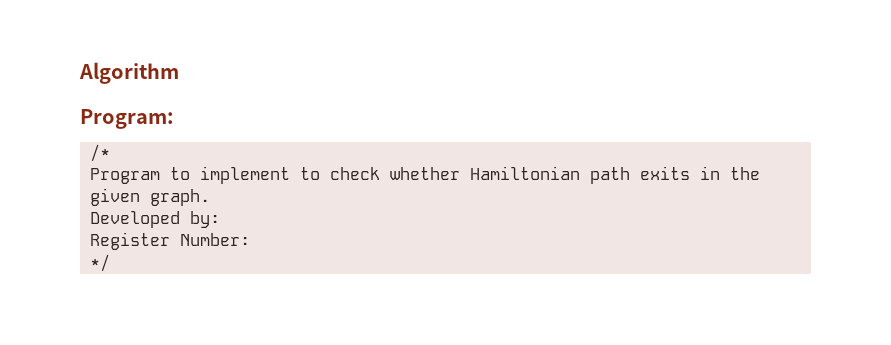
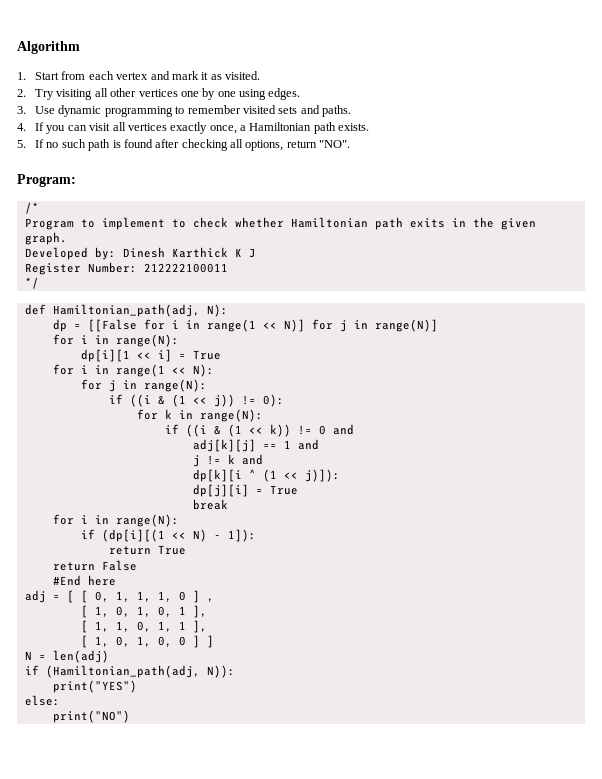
+ 1. Start from each vertex and mark it as visited.
+ 2. Try visiting all other vertices one by one using edges.
+ 3. Use dynamic programming to remember visited sets and paths.
+ 4. If you can visit all vertices exactly once, a Hamiltonian path exists.
+ 5. If no such path is found after checking all options, return "NO".
- Developed by:
+ Developed by: Dinesh Karthick K J
- Register Number:
+ Register Number: 212222100011
+ def Hamiltonian_path(adj, N):
+ dp = [[False for i in range(1 << N)] for j in range(N)]
+ for i in range(N):
+ dp[i][1 << i] = True
+ for i in range(1 << N):
+ for j in range(N):
+ if ((i & (1 << j)) != 0):
+ for k in range(N):
+ if ((i & (1 << k)) != 0 and
+ adj[k][j] == 1 and
+ j != k and
+ dp[k][i ^ (1 << j)]):
+ dp[j][i] = True
+ break
+ for i in range(N):
+ if (dp[i][(1 << N) - 1]):
+ return True
+ return False
+ #End here
+ adj = [ [ 0, 1, 1, 1, 0 ] ,
+ [ 1, 0, 1, 0, 1 ],
+ [ 1, 1, 0, 1, 1 ],
+ [ 1, 0, 1, 0, 0 ] ]
+ N = len(adj)
+ if (Hamiltonian_path(adj, N)):
+ print("YES")
+ else:
+ print("NO")

